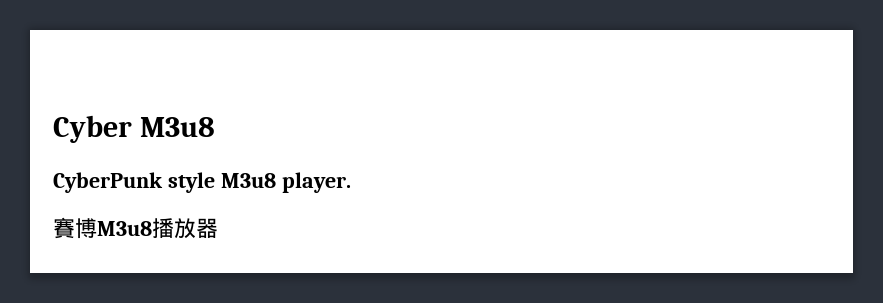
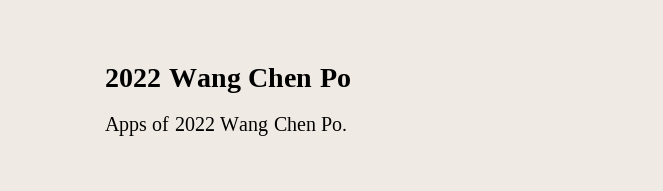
- Cyber M3u8
- CyberPunk style M3u8 player.
- 賽博M3u8播放器
+ 2022 Wang Chen Po
+ Apps of 2022 Wang Chen Po.

